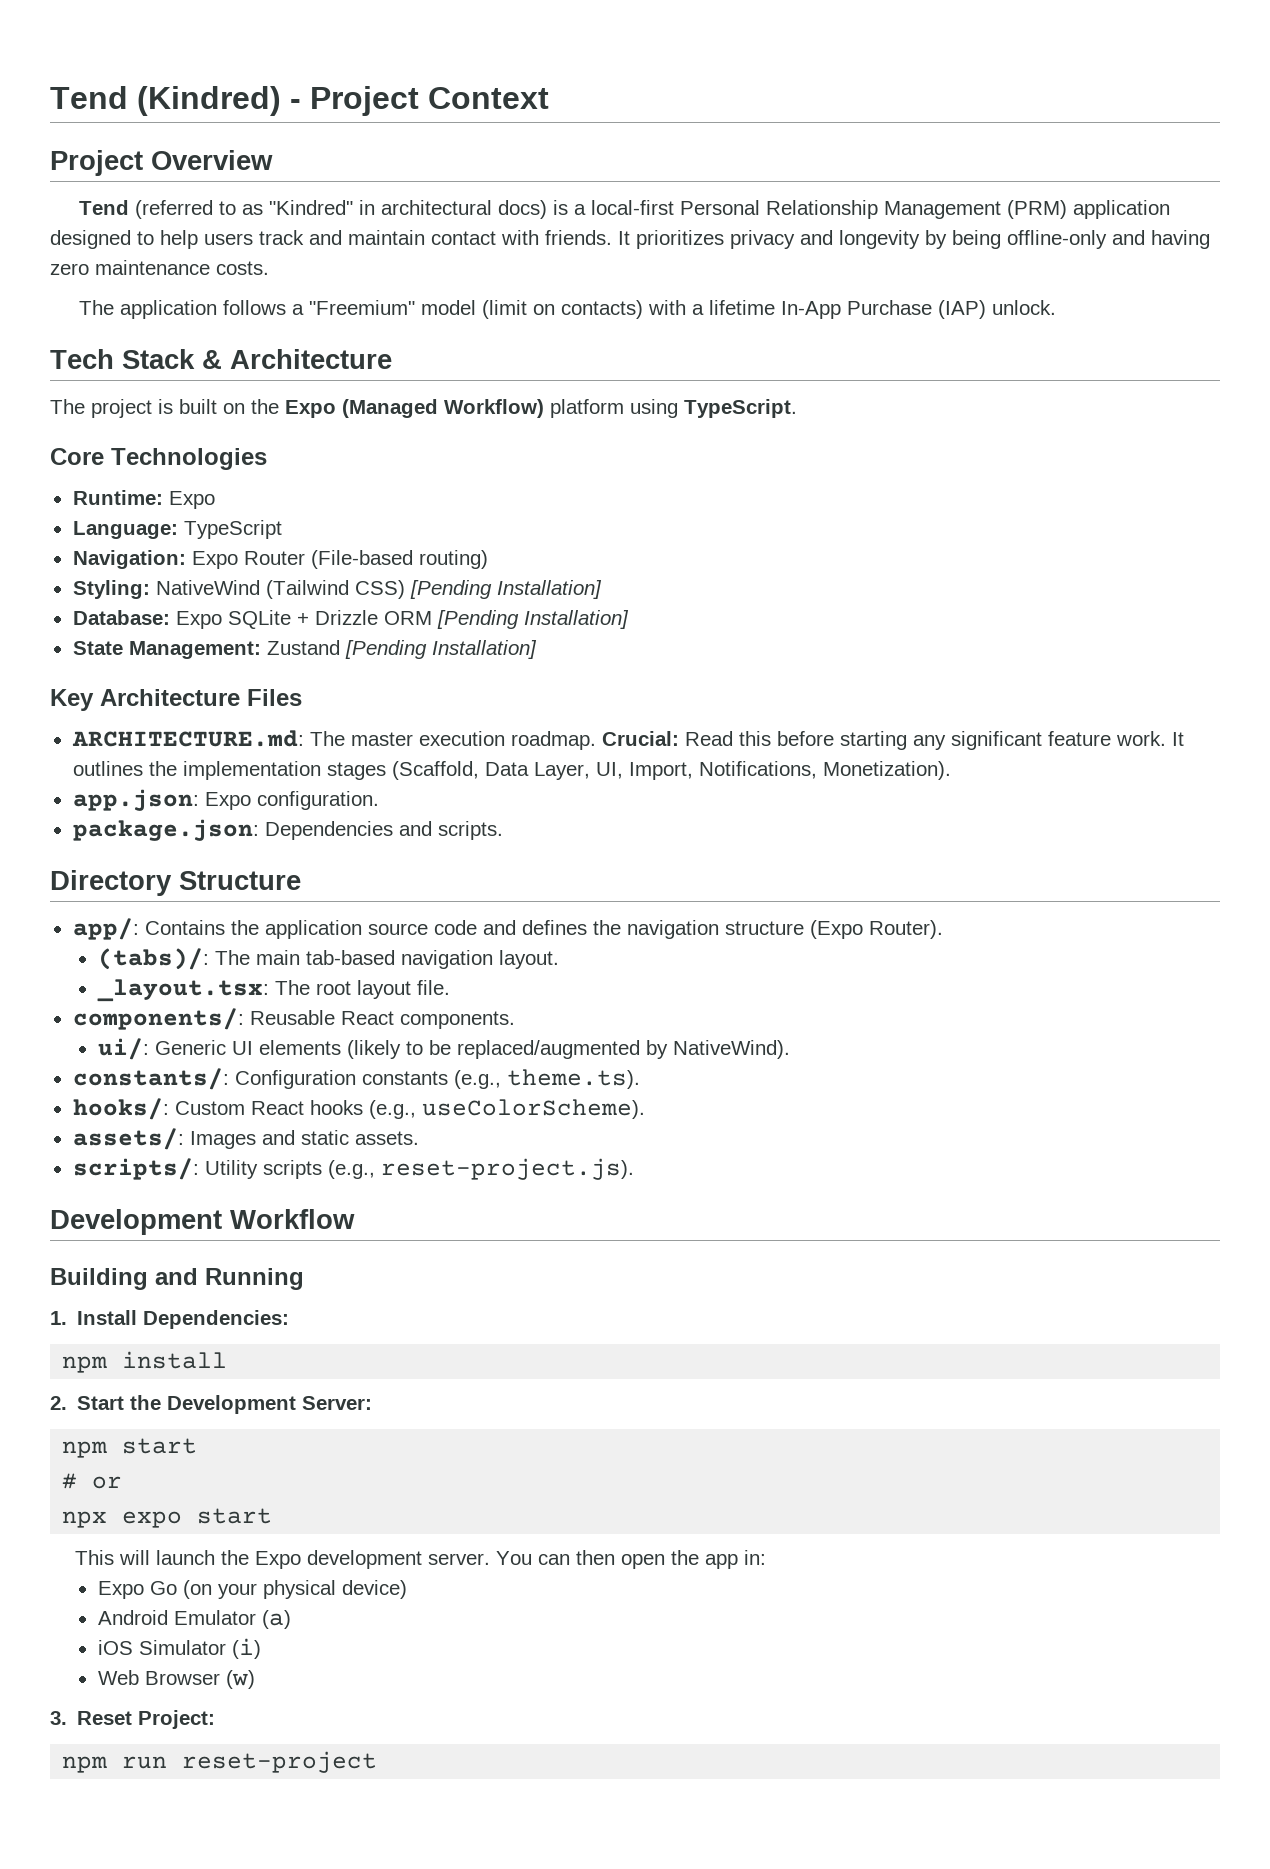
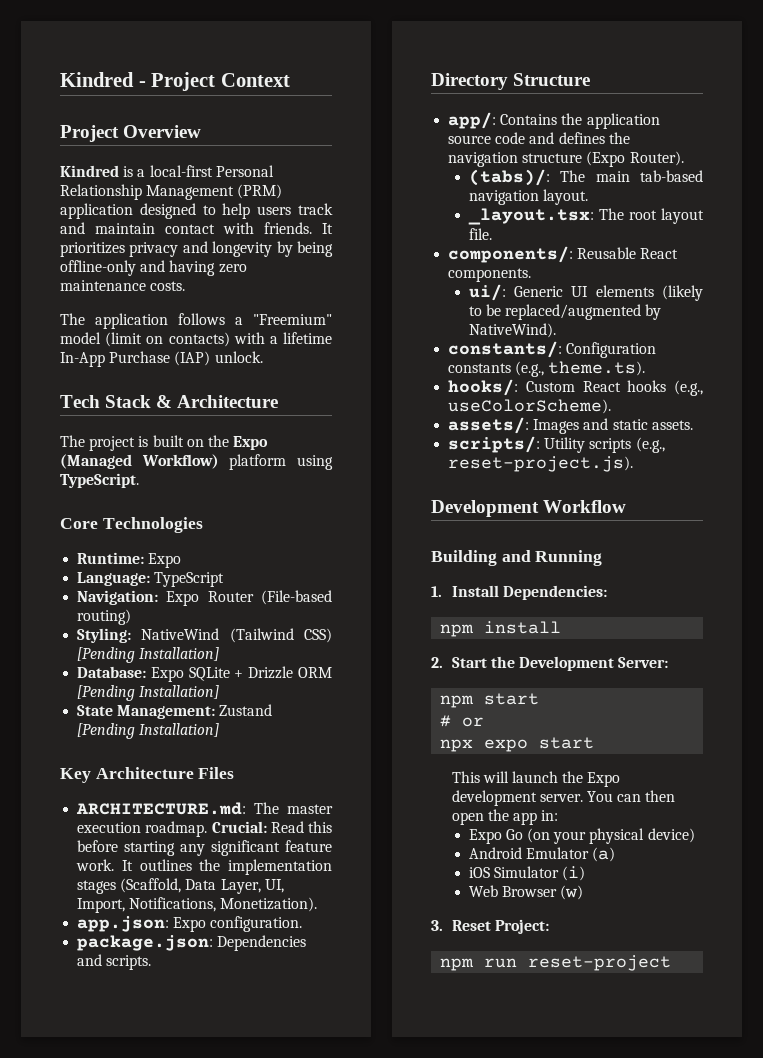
- Tend (Kindred) - Project Context
+ Kindred - Project Context
- Tend (referred to as "Kindred" in architectural docs) is a local-first Personal Relationship Management (PRM) application designed to help users track and maintain contact with friends.
+ Kindred is a local-first Personal Relationship Management (PRM) application designed to help users track and maintain contact with friends.

